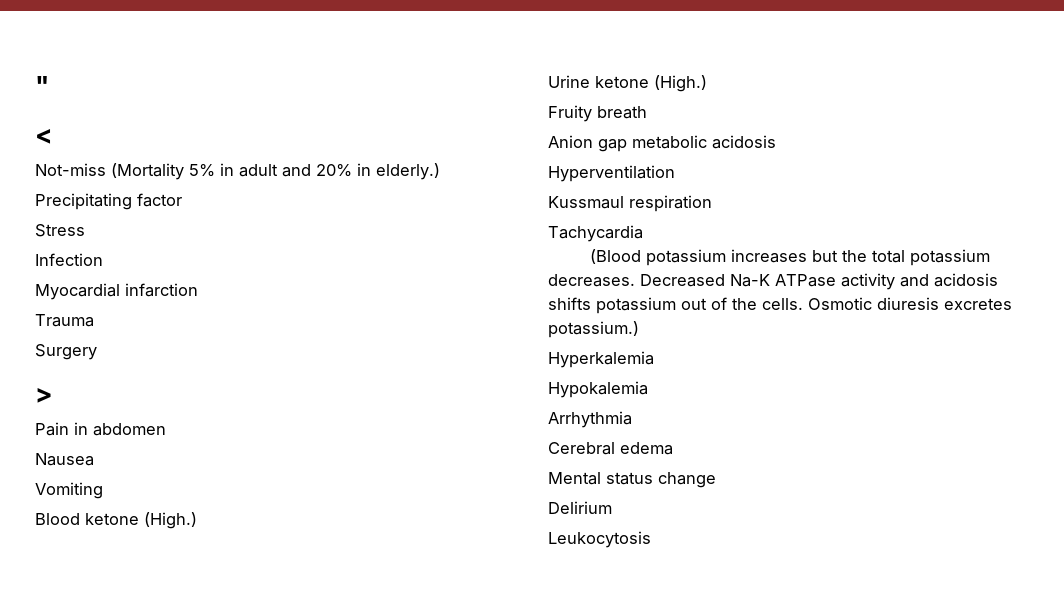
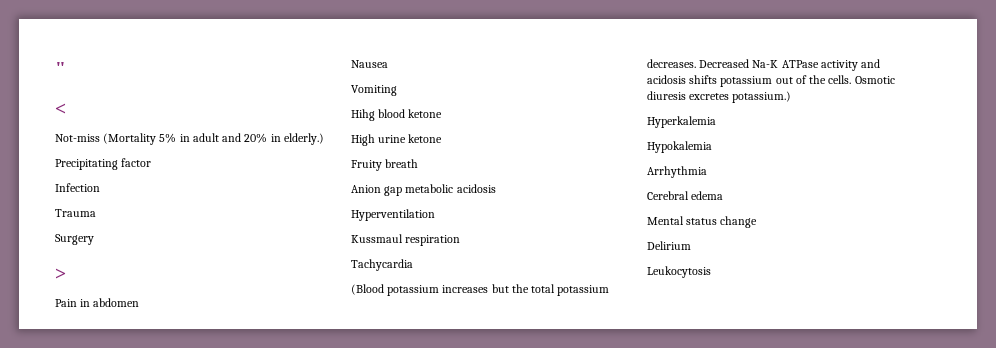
- Stress
- Myocardial infarction
- Blood ketone (High.)
- Urine ketone (High.)
+ Hihg blood ketone
+ High urine ketone

